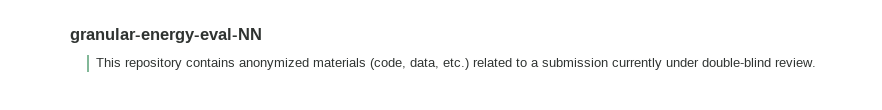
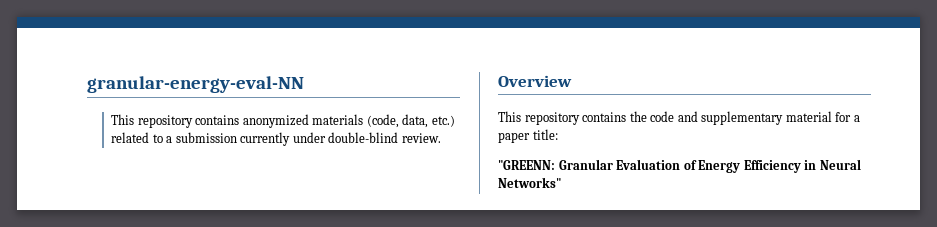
+ Overview
+ This repository contains the code and supplementary material for a paper title:
+ "GREENN: Granular Evaluation of Energy Efficiency in Neural Networks"

